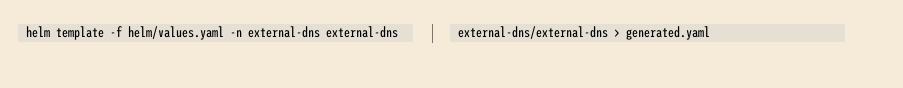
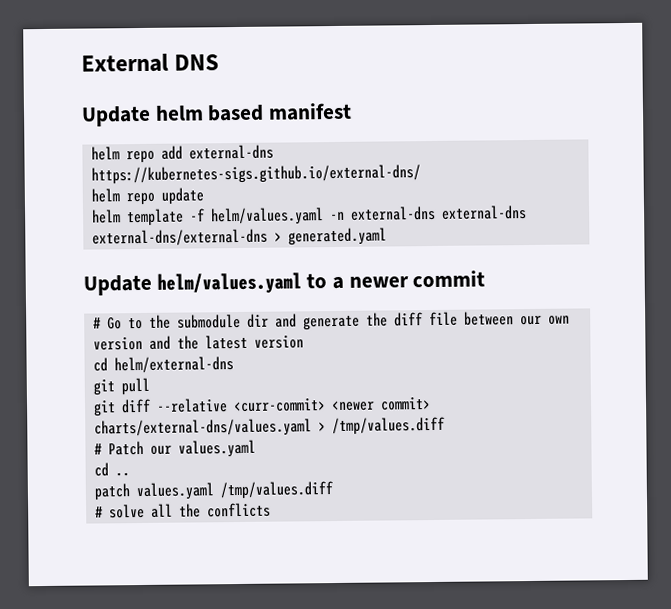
+ External DNS
+ Update helm based manifest
+ helm repo add external-dns https://kubernetes-sigs.github.io/external-dns/
+ helm repo update
+ Update helm/values.yaml to a newer commit
+ # Go to the submodule dir and generate the diff file between our own version and the latest version
+ cd helm/external-dns
+ git pull
+ git diff --relative <curr-commit> <newer commit> charts/external-dns/values.yaml > /tmp/values.diff
+ # Patch our values.yaml
+ cd ..
+ patch values.yaml /tmp/values.diff
+ # solve all the conflicts

